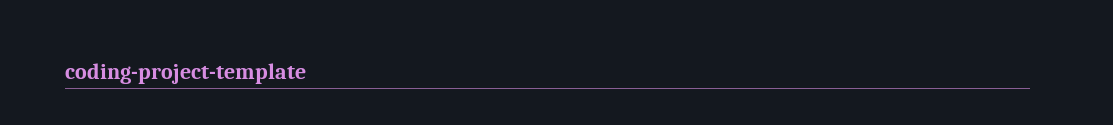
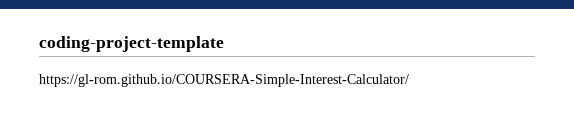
+ https://gl-rom.github.io/COURSERA-Simple-Interest-Calculator/

